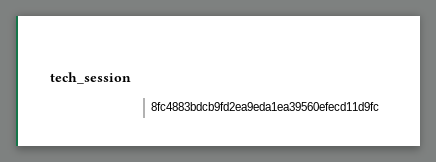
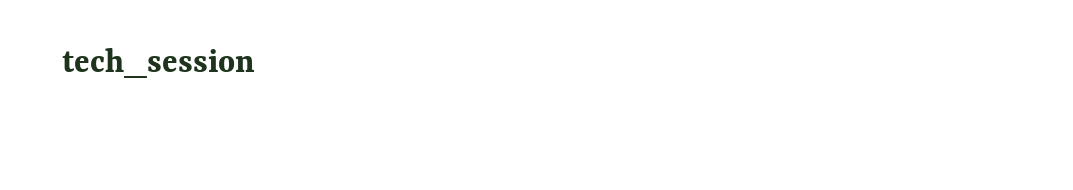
- 8fc4883bdcb9fd2ea9eda1ea39560efecd11d9fc

